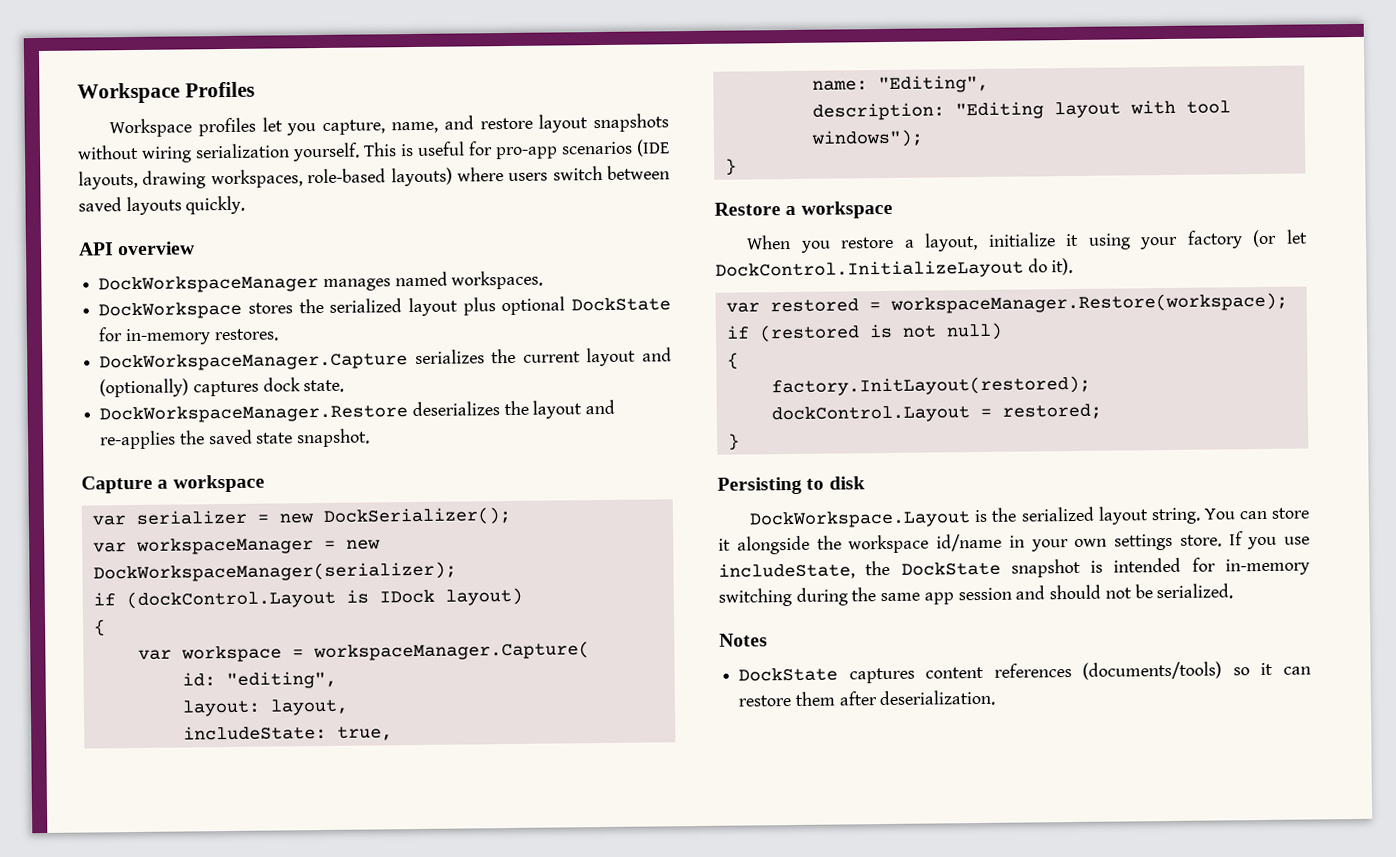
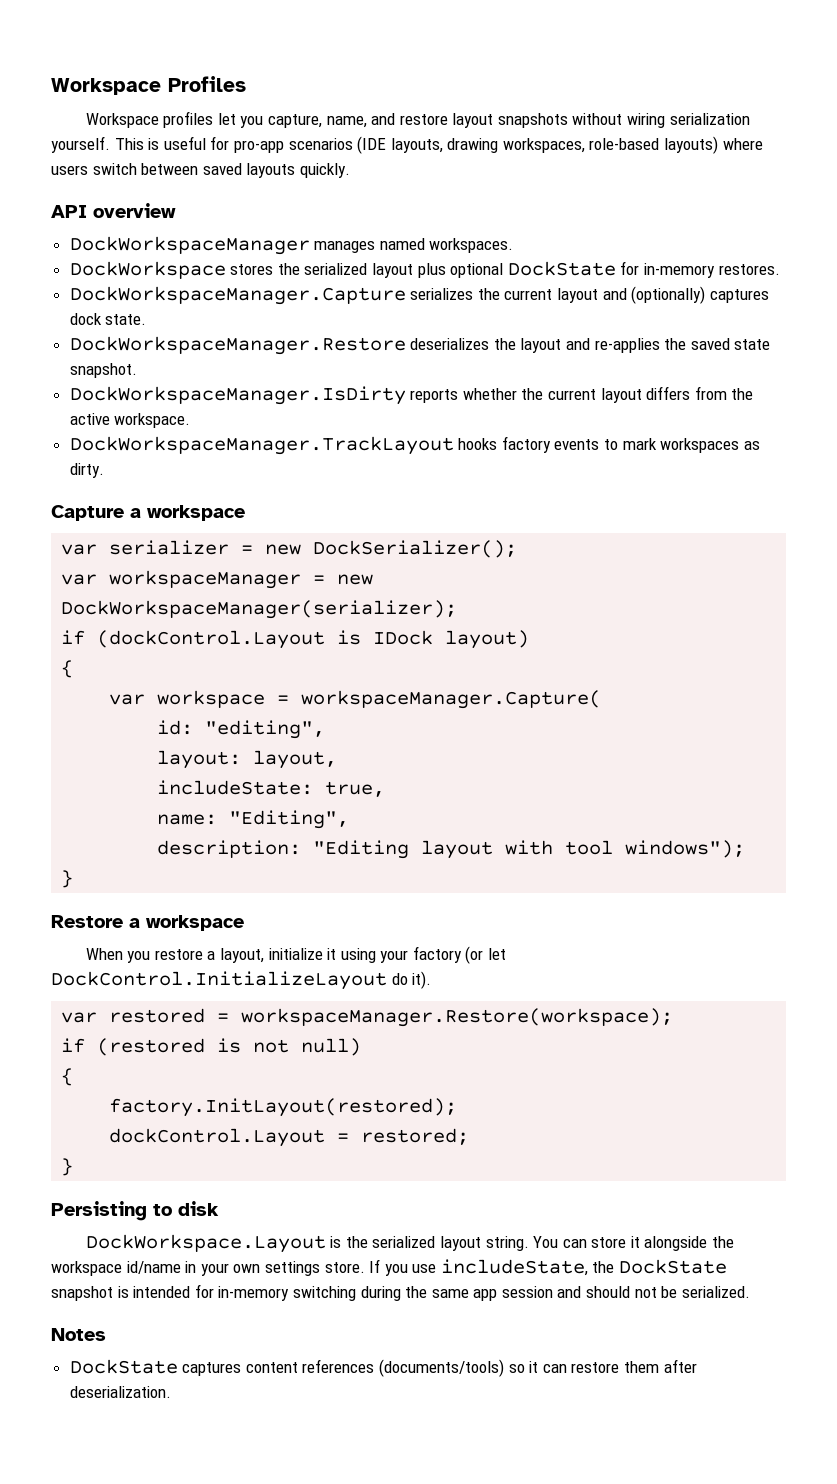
+ DockWorkspaceManager.IsDirty reports whether the current layout differs from the active workspace.
+ DockWorkspaceManager.TrackLayout hooks factory events to mark workspaces as dirty.

